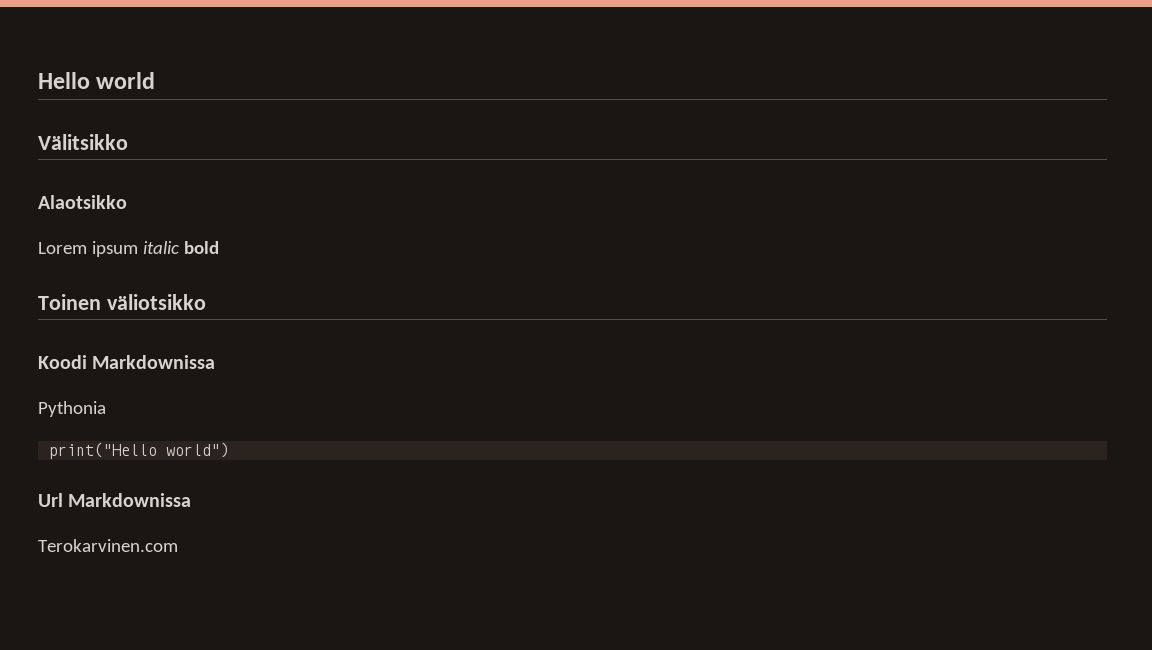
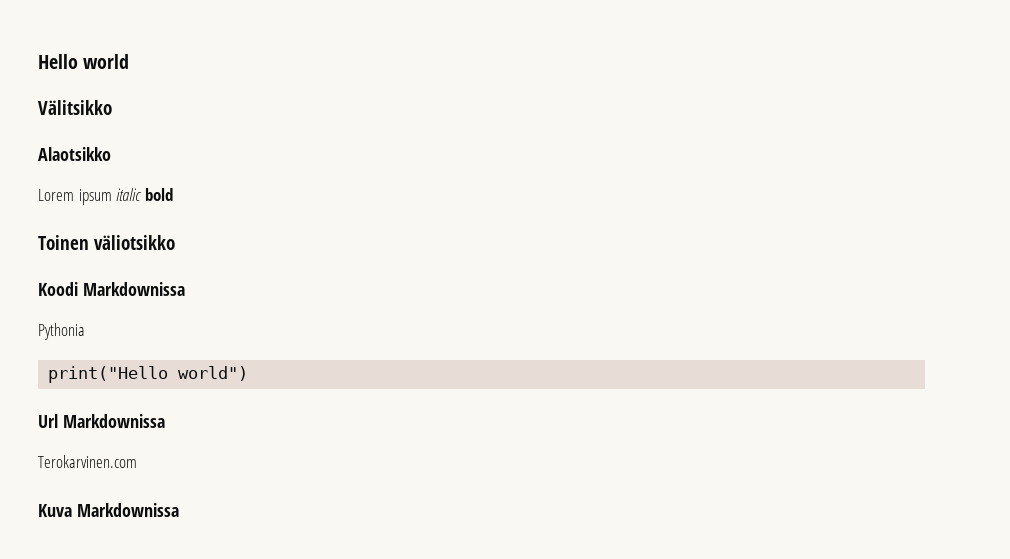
+ Kuva Markdownissa

